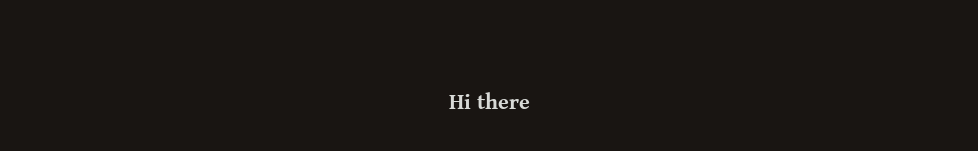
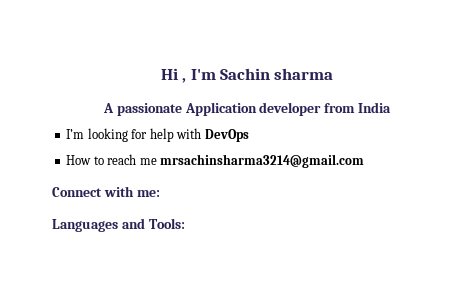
- Hi there
+ Hi , I'm Sachin sharma
+ A passionate Application developer from India
+ I’m looking for help with DevOps
+ How to reach me mrsachinsharma3214@gmail.com
+ Connect with me:
+ Languages and Tools:

